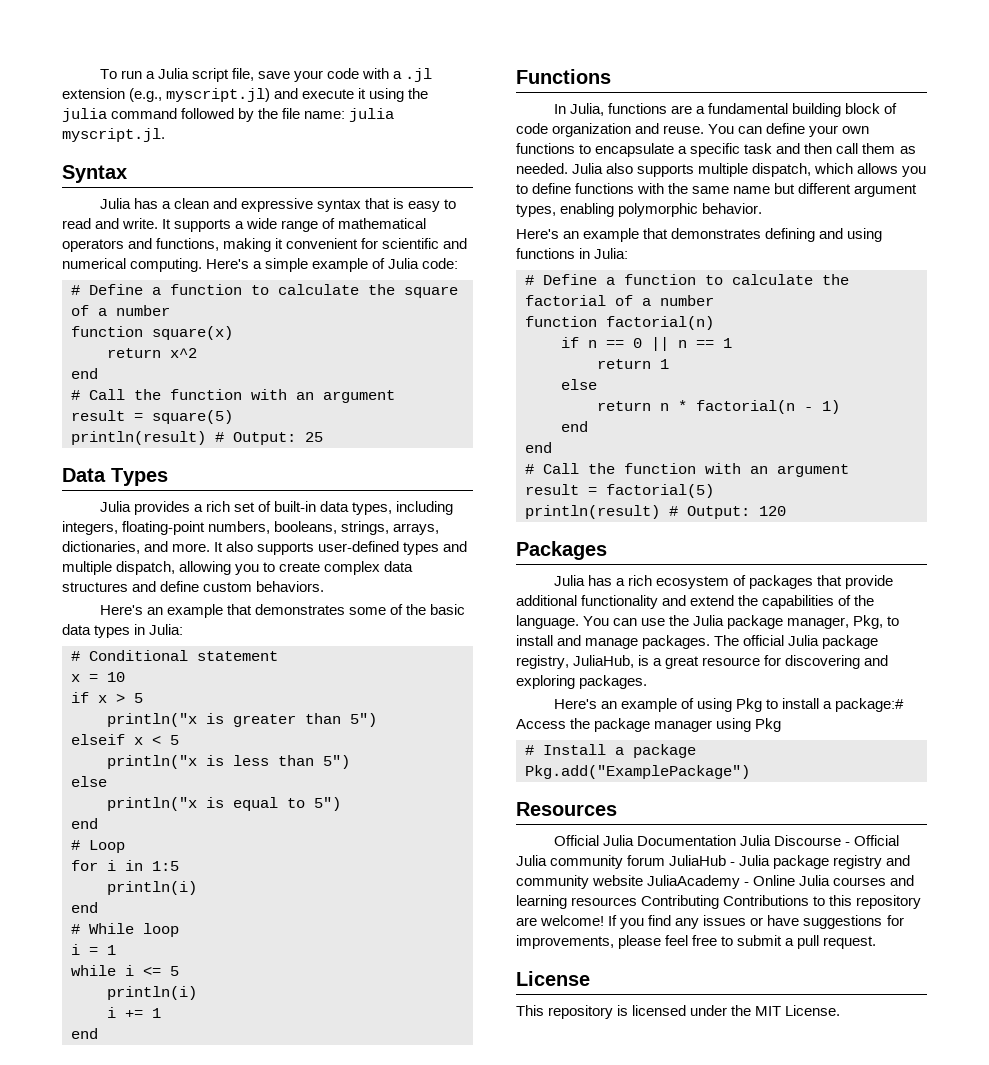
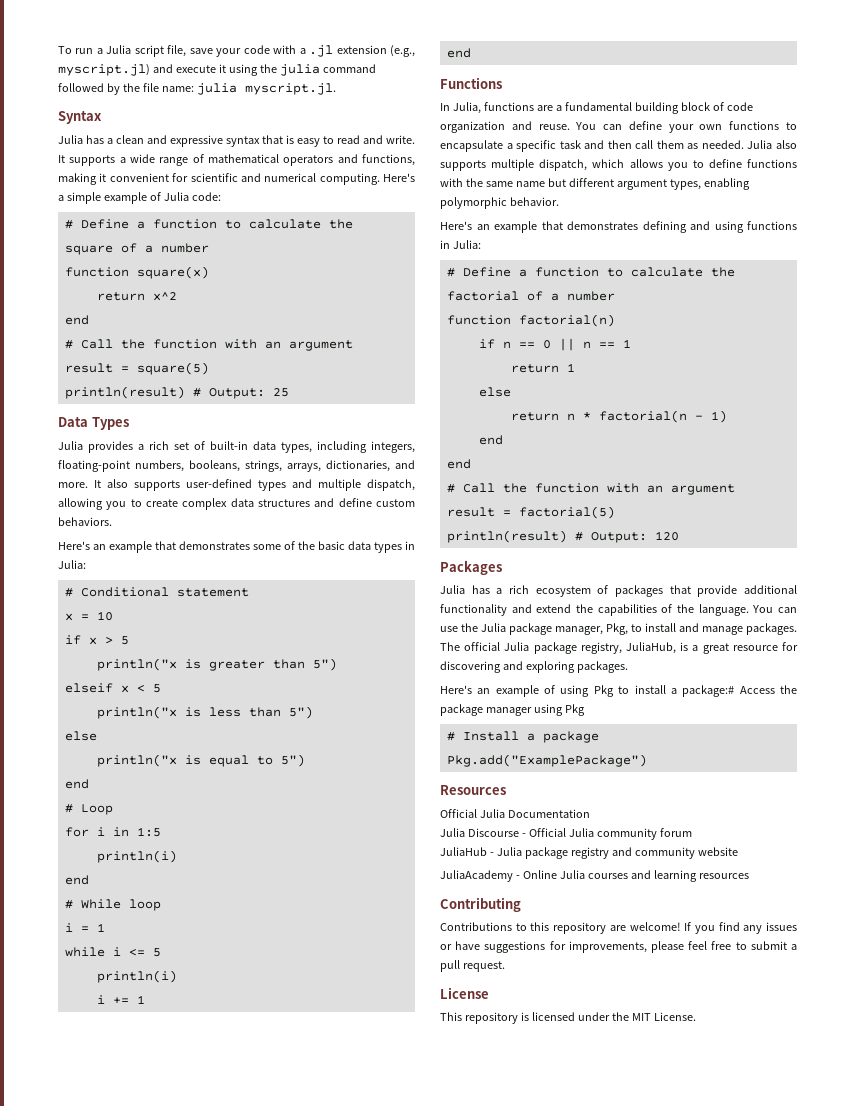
- Official Julia Documentation Julia Discourse - Official Julia community forum JuliaHub - Julia package registry and community website JuliaAcademy - Online Julia courses and learning resources Contributing Contributions to this repository are welcome!
+ Official Julia Documentation
+ Julia Discourse - Official Julia community forum
+ JuliaHub - Julia package registry and community website
+ JuliaAcademy - Online Julia courses and learning resources
+ Contributing
+ Contributions to this repository are welcome!

